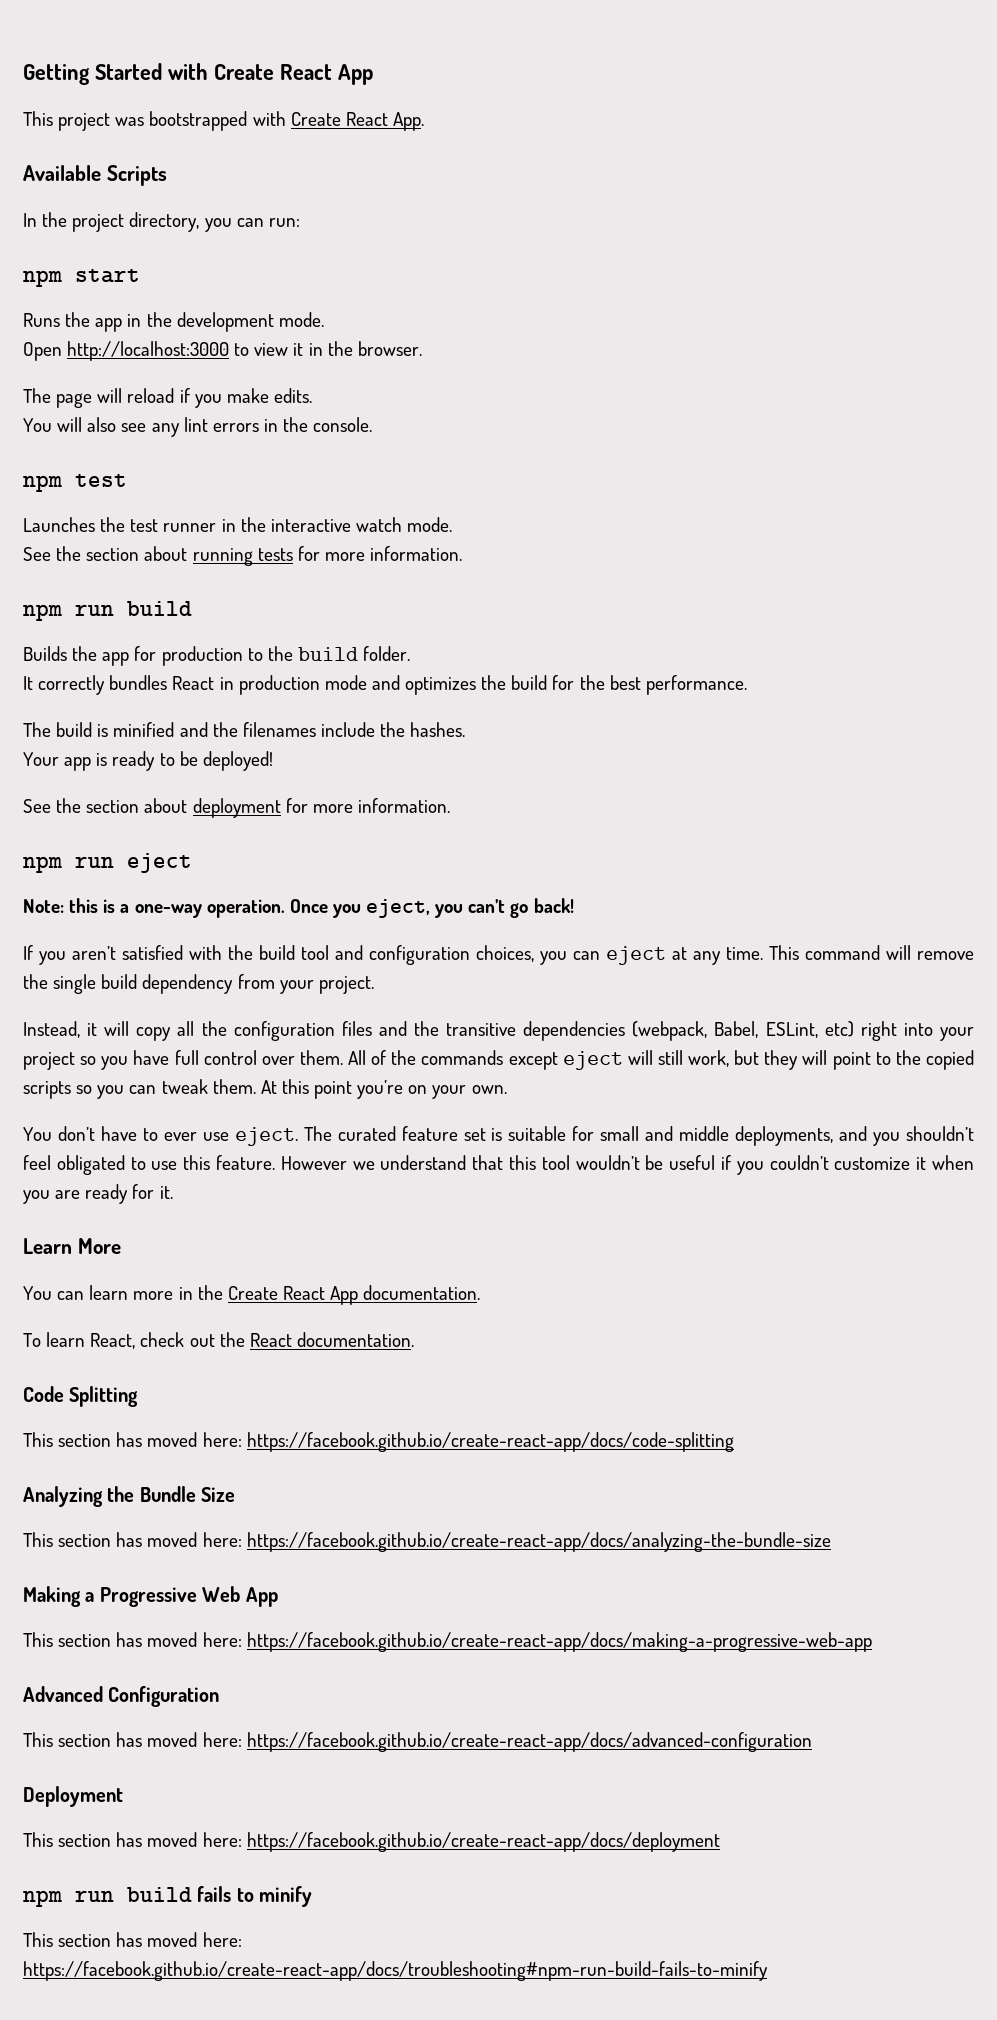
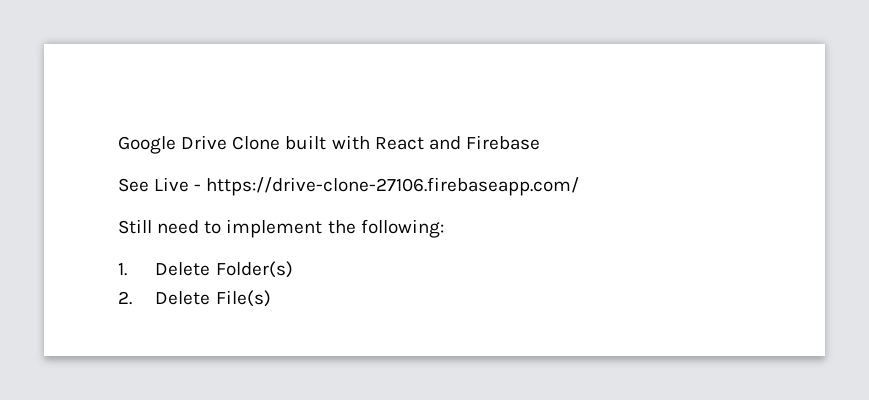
- Getting Started with Create React App
- This project was bootstrapped with Create React App.
- Available Scripts
- In the project directory, you can run:
- npm start
- Runs the app in the development mode.
- Open http://localhost:3000 to view it in the browser.
- The page will reload if you make edits.
- You will also see any lint errors in the console.
- npm test
- Launches the test runner in the interactive watch mode.
- See the section about running tests for more information.
- npm run build
- Builds the app for production to the build folder.
- It correctly bundles React in production mode and optimizes the build for the best performance.
- The build is minified and the filenames include the hashes.
- Your app is ready to be deployed!
- See the section about deployment for more information.
- npm run eject
- Note: this is a one-way operation. Once you eject, you can’t go back!
- If you aren’t satisfied with the build tool and configuration choices, you can eject at any time. This command will remove the single build dependency from your project.
- Instead, it will copy all the configuration files and the transitive dependencies (webpack, Babel, ESLint, etc) right into your project so you have full control over them. All of the commands except eject will still work, but they will point to the copied scripts so you can tweak them. At this point you’re on your own.
- You don’t have to ever use eject. The curated feature set is suitable for small and middle deployments, and you shouldn’t feel obligated to use this feature. However we understand that this tool wouldn’t be useful if you couldn’t customize it when you are ready for it.
- Learn More
- You can learn more in the Create React App documentation.
- To learn React, check out the React documentation.
- Code Splitting
- This section has moved here: https://facebook.github.io/create-react-app/docs/code-splitting
- Analyzing the Bundle Size
- This section has moved here: https://facebook.github.io/create-react-app/docs/analyzing-the-bundle-size
- Making a Progressive Web App
- This section has moved here: https://facebook.github.io/create-react-app/docs/making-a-progressive-web-app
- Advanced Configuration
- This section has moved here: https://facebook.github.io/create-react-app/docs/advanced-configuration
- Deployment
- This section has moved here: https://facebook.github.io/create-react-app/docs/deployment
- npm run build fails to minify
- This section has moved here: https://facebook.github.io/create-react-app/docs/troubleshooting#npm-run-build-fails-to-minify
+ Google Drive Clone built with React and Firebase
+ See Live - https://drive-clone-27106.firebaseapp.com/
+ Still need to implement the following:
+ 1. Delete Folder(s)
+ 2. Delete File(s)

